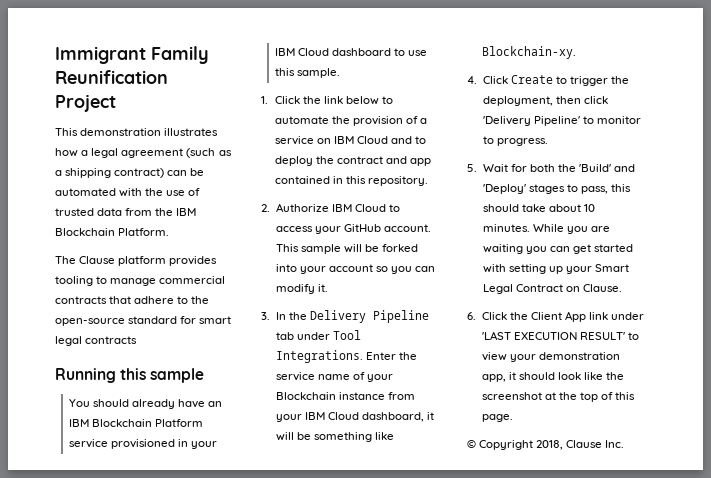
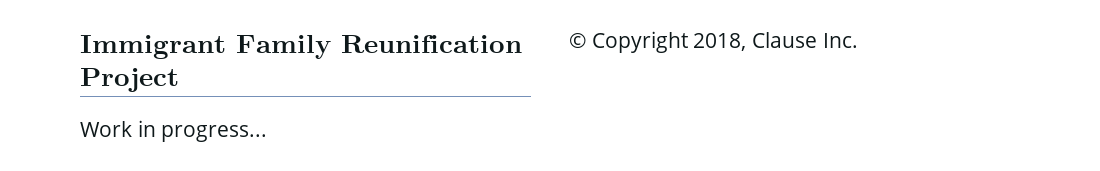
- This demonstration illustrates how a legal agreement (such as a shipping contract) can be automated with the use of trusted data from the IBM Blockchain Platform.
- The Clause platform provides tooling to manage commercial contracts that adhere to the open-source standard for smart legal contracts
- Running this sample
- You should already have an IBM Blockchain Platform service provisioned in your IBM Cloud dashboard to use this sample.
- 1. Click the link below to automate the provision of a service on IBM Cloud and to deploy the contract and app contained in this repository.
- 2. Authorize IBM Cloud to access your GitHub account. This sample will be forked into your account so you can modify it.
- 3. In the Delivery Pipeline tab under Tool Integrations. Enter the service name of your Blockchain instance from your IBM Cloud dashboard, it will be something like Blockchain-xy.
- 4. Click Create to trigger the deployment, then click 'Delivery Pipeline' to monitor to progress.
- 5. Wait for both the 'Build' and 'Deploy' stages to pass, this should take about 10 minutes. While you are waiting you can get started with setting up your Smart Legal Contract on Clause.
- 6. Click the Client App link under 'LAST EXECUTION RESULT' to view your demonstration app, it should look like the screenshot at the top of this page.
+ Work in progress...

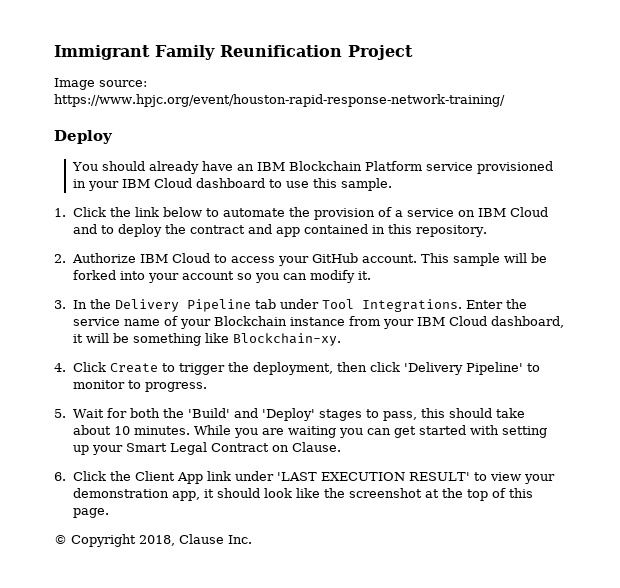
- Work in progress...
+ Image source: https://www.hpjc.org/event/houston-rapid-response-network-training/
+ Deploy
+ You should already have an IBM Blockchain Platform service provisioned in your IBM Cloud dashboard to use this sample.
+ 1. Click the link below to automate the provision of a service on IBM Cloud and to deploy the contract and app contained in this repository.
+ 2. Authorize IBM Cloud to access your GitHub account. This sample will be forked into your account so you can modify it.
+ 3. In the Delivery Pipeline tab under Tool Integrations. Enter the service name of your Blockchain instance from your IBM Cloud dashboard, it will be something like Blockchain-xy.
+ 4. Click Create to trigger the deployment, then click 'Delivery Pipeline' to monitor to progress.
+ 5. Wait for both the 'Build' and 'Deploy' stages to pass, this should take about 10 minutes. While you are waiting you can get started with setting up your Smart Legal Contract on Clause.
+ 6. Click the Client App link under 'LAST EXECUTION RESULT' to view your demonstration app, it should look like the screenshot at the top of this page.

